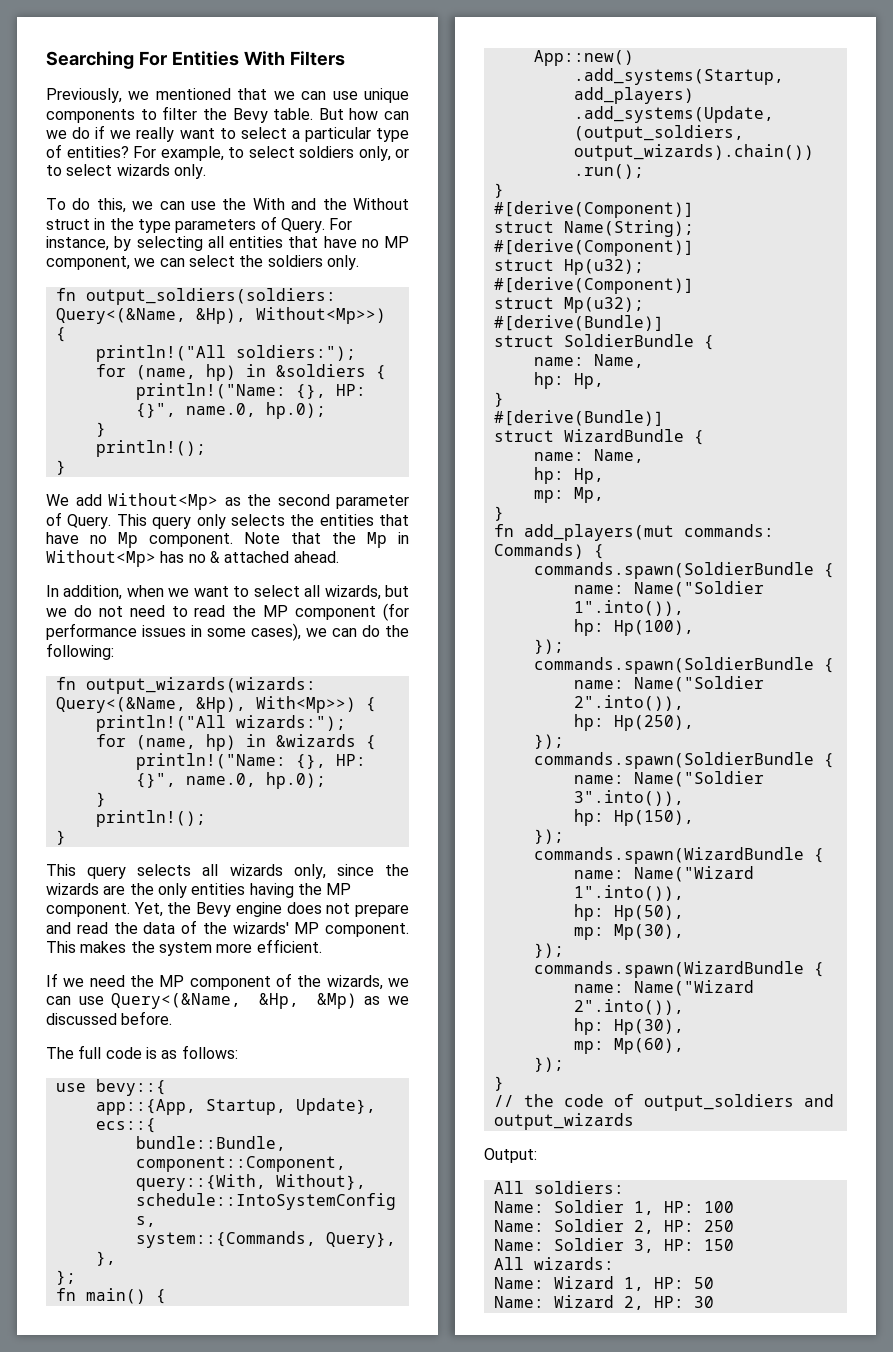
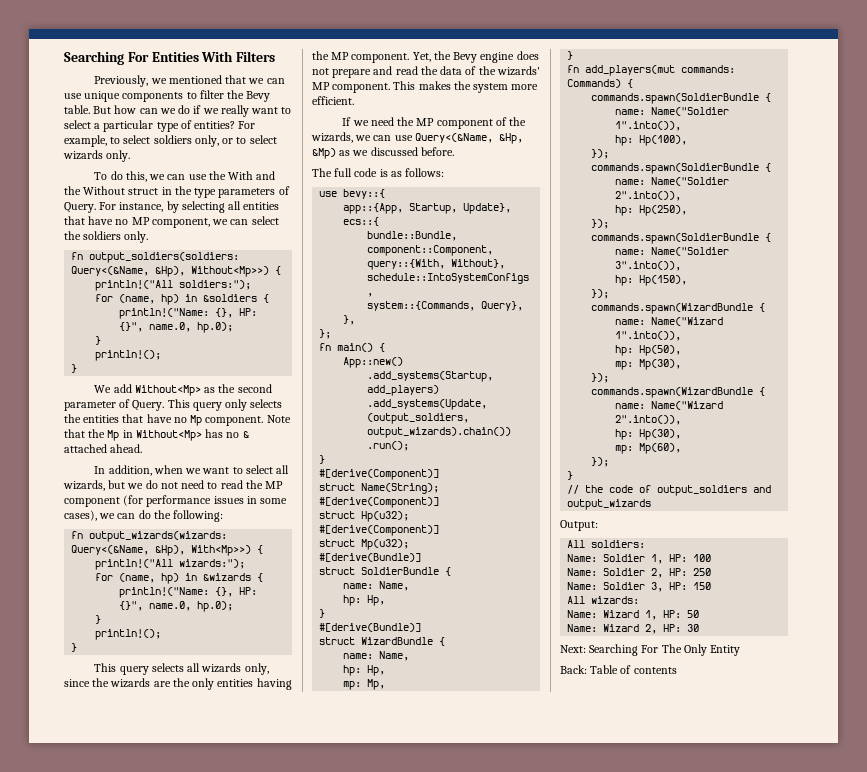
+ Next: Searching For The Only Entity
+ Back: Table of contents

